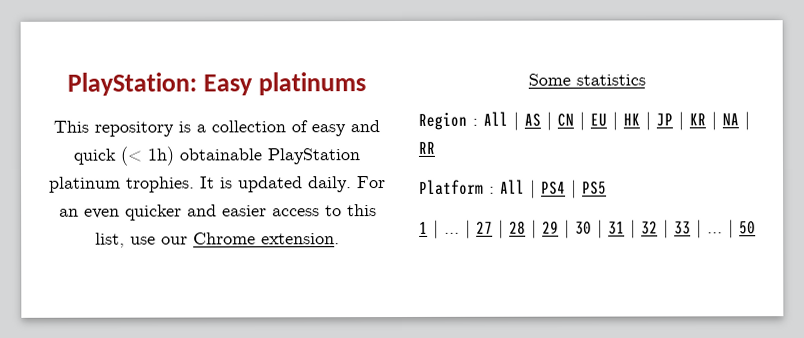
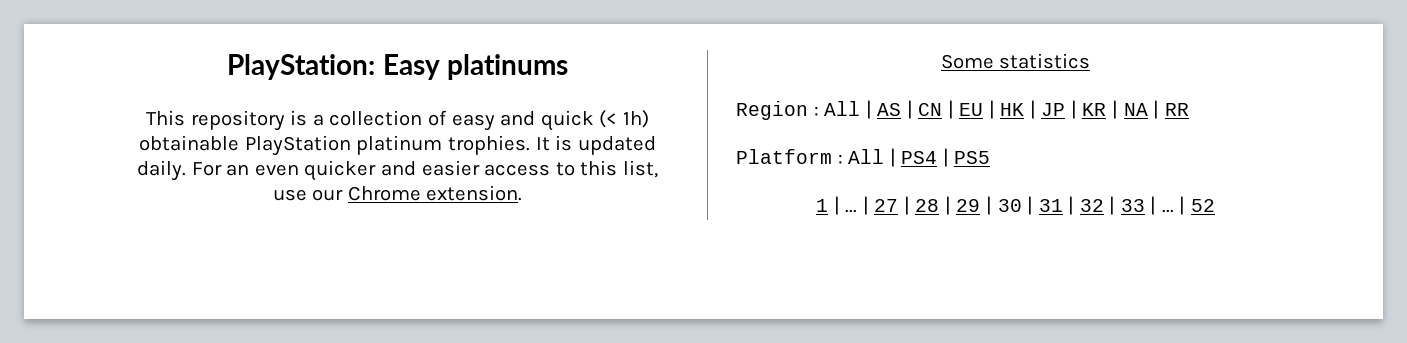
- | 50
+ | 52

